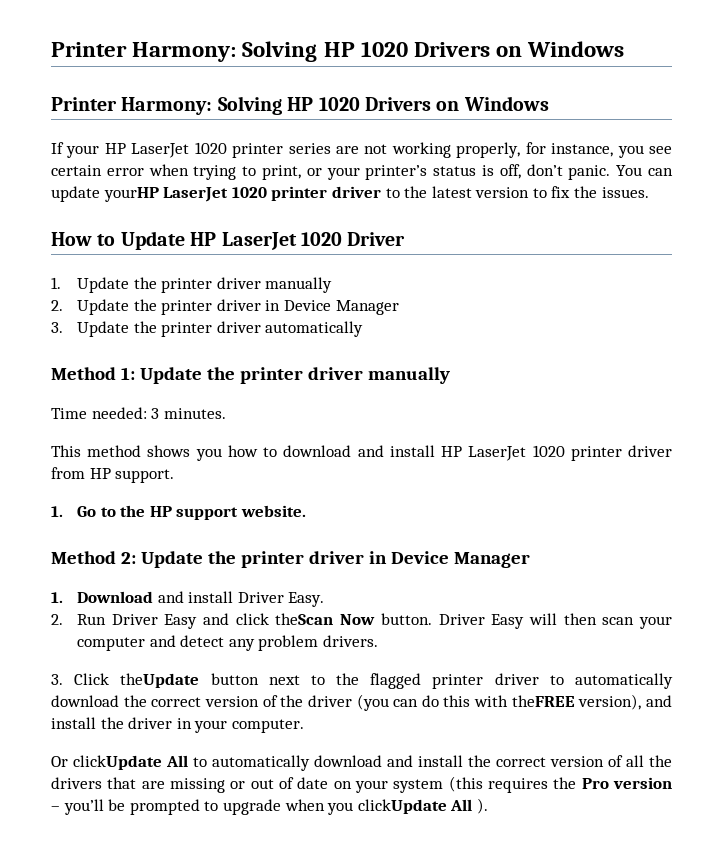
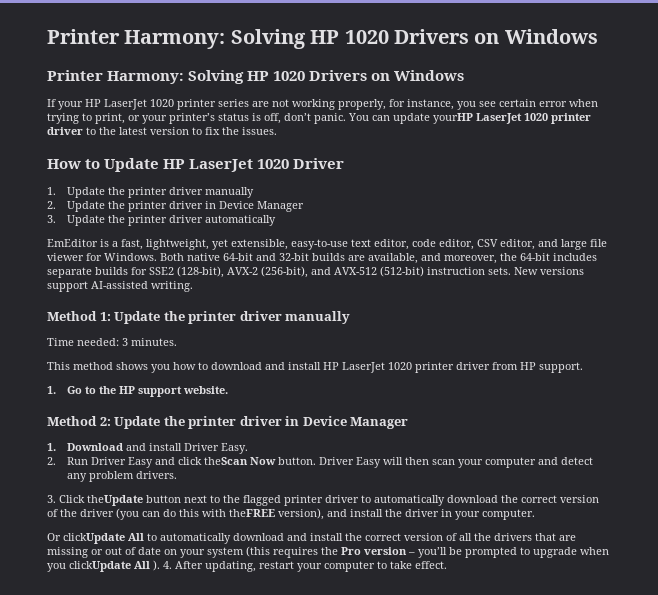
+ EmEditor is a fast, lightweight, yet extensible, easy-to-use text editor, code editor, CSV editor, and large file viewer for Windows. Both native 64-bit and 32-bit builds are available, and moreover, the 64-bit includes separate builds for SSE2 (128-bit), AVX-2 (256-bit), and AVX-512 (512-bit) instruction sets. New versions support AI-assisted writing.
+ 4. After updating, restart your computer to take effect.

